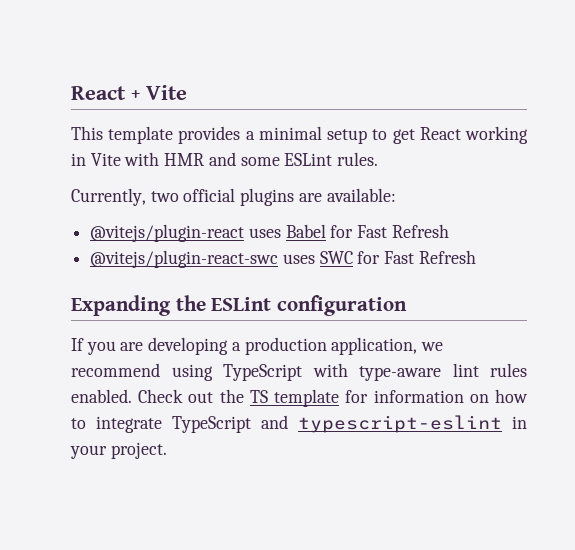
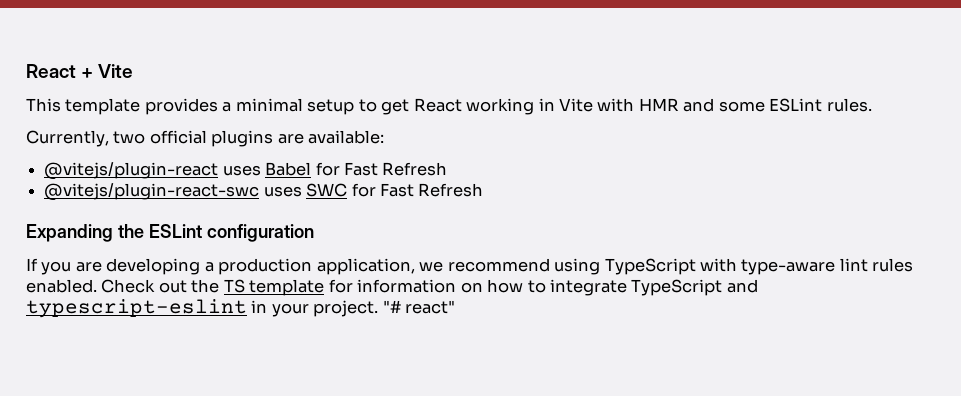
+ "# react"

